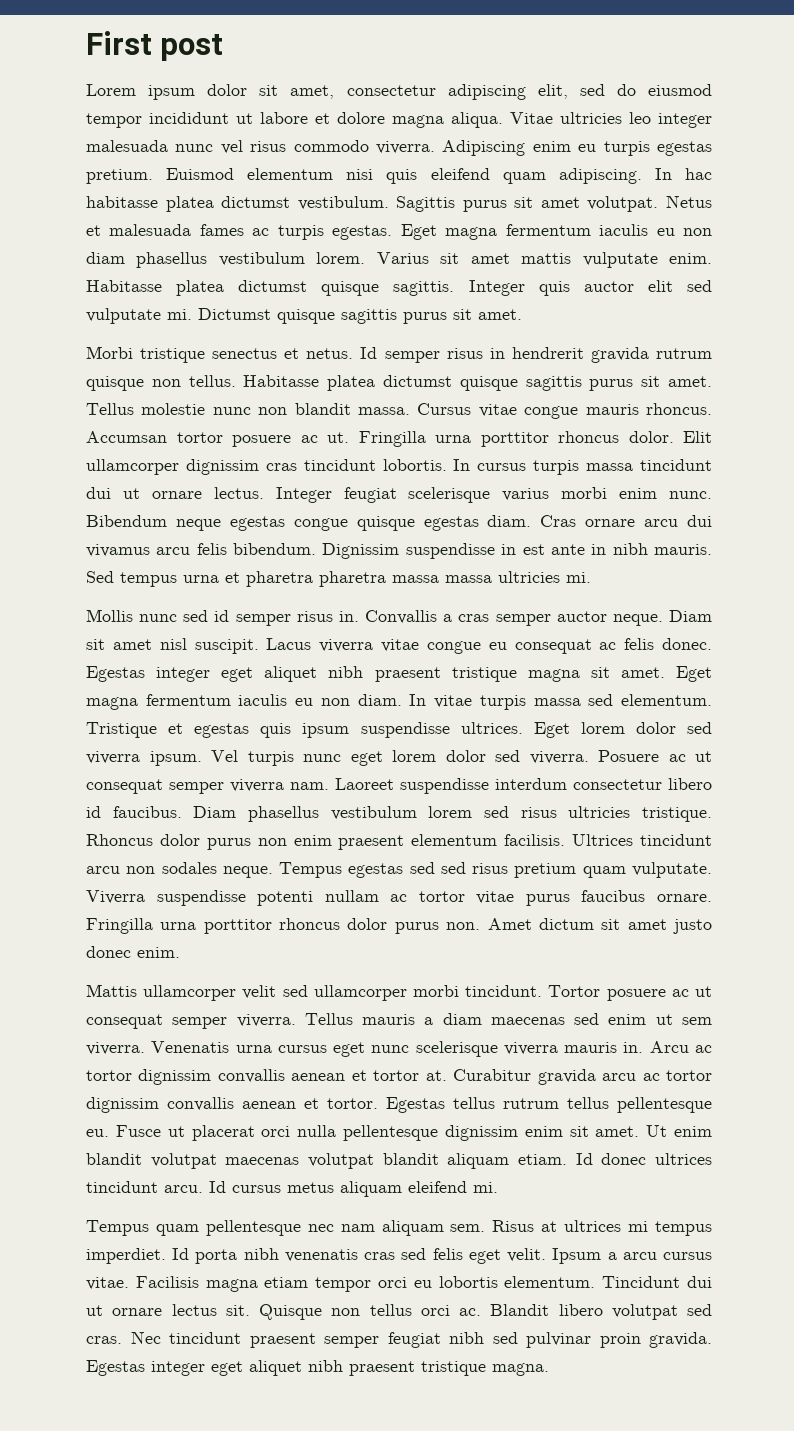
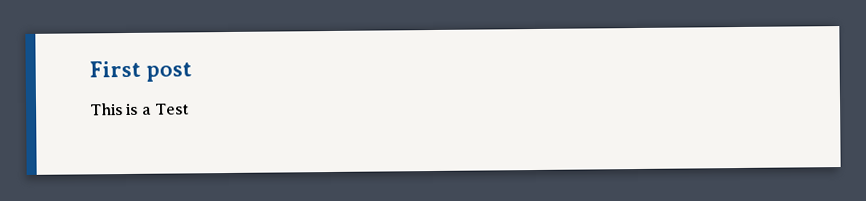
- Lorem ipsum dolor sit amet, consectetur adipiscing elit, sed do eiusmod tempor incididunt ut labore et dolore magna aliqua. Vitae ultricies leo integer malesuada nunc vel risus commodo viverra. Adipiscing enim eu turpis egestas pretium. Euismod elementum nisi quis eleifend quam adipiscing. In hac habitasse platea dictumst vestibulum. Sagittis purus sit amet volutpat. Netus et malesuada fames ac turpis egestas. Eget magna fermentum iaculis eu non diam phasellus vestibulum lorem. Varius sit amet mattis vulputate enim. Habitasse platea dictumst quisque sagittis. Integer quis auctor elit sed vulputate mi. Dictumst quisque sagittis purus sit amet.
- Morbi tristique senectus et netus. Id semper risus in hendrerit gravida rutrum quisque non tellus. Habitasse platea dictumst quisque sagittis purus sit amet. Tellus molestie nunc non blandit massa. Cursus vitae congue mauris rhoncus. Accumsan tortor posuere ac ut. Fringilla urna porttitor rhoncus dolor. Elit ullamcorper dignissim cras tincidunt lobortis. In cursus turpis massa tincidunt dui ut ornare lectus. Integer feugiat scelerisque varius morbi enim nunc. Bibendum neque egestas congue quisque egestas diam. Cras ornare arcu dui vivamus arcu felis bibendum. Dignissim suspendisse in est ante in nibh mauris. Sed tempus urna et pharetra pharetra massa massa ultricies mi.
- Mollis nunc sed id semper risus in. Convallis a cras semper auctor neque. Diam sit amet nisl suscipit. Lacus viverra vitae congue eu consequat ac felis donec. Egestas integer eget aliquet nibh praesent tristique magna sit amet. Eget magna fermentum iaculis eu non diam. In vitae turpis massa sed elementum. Tristique et egestas quis ipsum suspendisse ultrices. Eget lorem dolor sed viverra ipsum. Vel turpis nunc eget lorem dolor sed viverra. Posuere ac ut consequat semper viverra nam. Laoreet suspendisse interdum consectetur libero id faucibus. Diam phasellus vestibulum lorem sed risus ultricies tristique. Rhoncus dolor purus non enim praesent elementum facilisis. Ultrices tincidunt arcu non sodales neque. Tempus egestas sed sed risus pretium quam vulputate. Viverra suspendisse potenti nullam ac tortor vitae purus faucibus ornare. Fringilla urna porttitor rhoncus dolor purus non. Amet dictum sit amet justo donec enim.
- Mattis ullamcorper velit sed ullamcorper morbi tincidunt. Tortor posuere ac ut consequat semper viverra. Tellus mauris a diam maecenas sed enim ut sem viverra. Venenatis urna cursus eget nunc scelerisque viverra mauris in. Arcu ac tortor dignissim convallis aenean et tortor at. Curabitur gravida arcu ac tortor dignissim convallis aenean et tortor. Egestas tellus rutrum tellus pellentesque eu. Fusce ut placerat orci nulla pellentesque dignissim enim sit amet. Ut enim blandit volutpat maecenas volutpat blandit aliquam etiam. Id donec ultrices tincidunt arcu. Id cursus metus aliquam eleifend mi.
- Tempus quam pellentesque nec nam aliquam sem. Risus at ultrices mi tempus imperdiet. Id porta nibh venenatis cras sed felis eget velit. Ipsum a arcu cursus vitae. Facilisis magna etiam tempor orci eu lobortis elementum. Tincidunt dui ut ornare lectus sit. Quisque non tellus orci ac. Blandit libero volutpat sed cras. Nec tincidunt praesent semper feugiat nibh sed pulvinar proin gravida. Egestas integer eget aliquet nibh praesent tristique magna.
+ This is a Test

